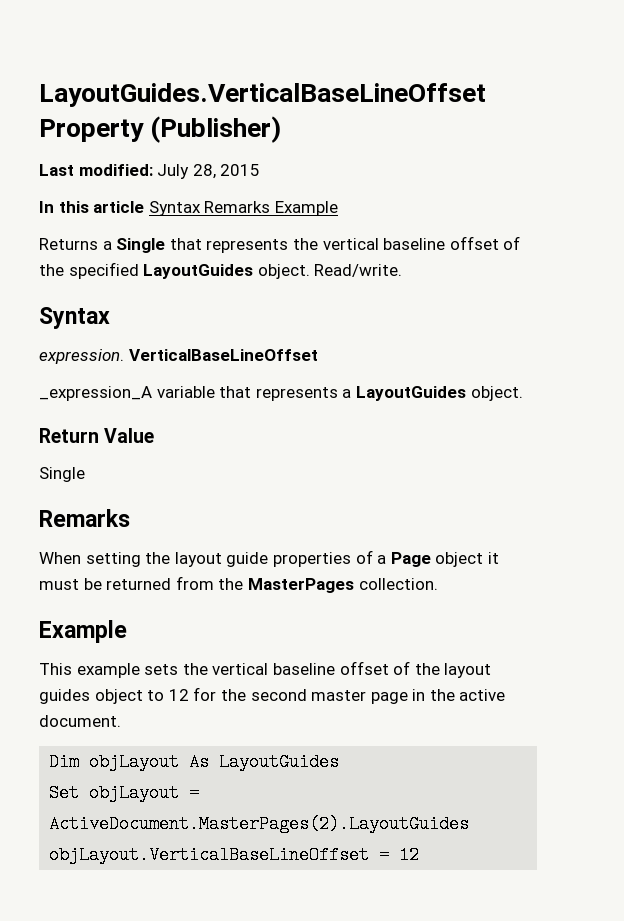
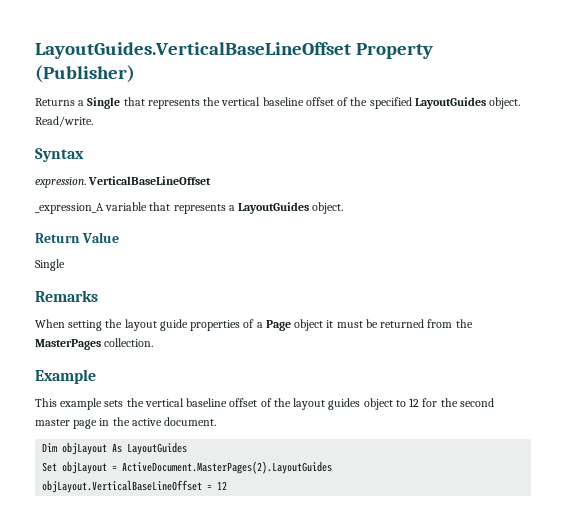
- Last modified: July 28, 2015
- In this article Syntax Remarks Example

